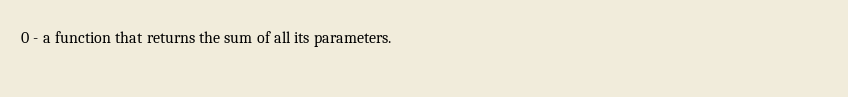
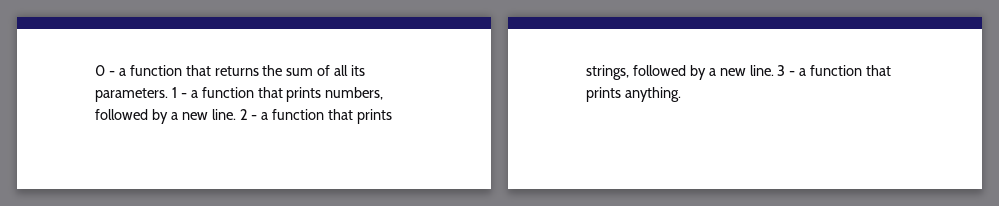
+ 1 - a function that prints numbers, followed by a new line. 2 - a function that prints strings, followed by a new line. 3 - a function that prints anything.

